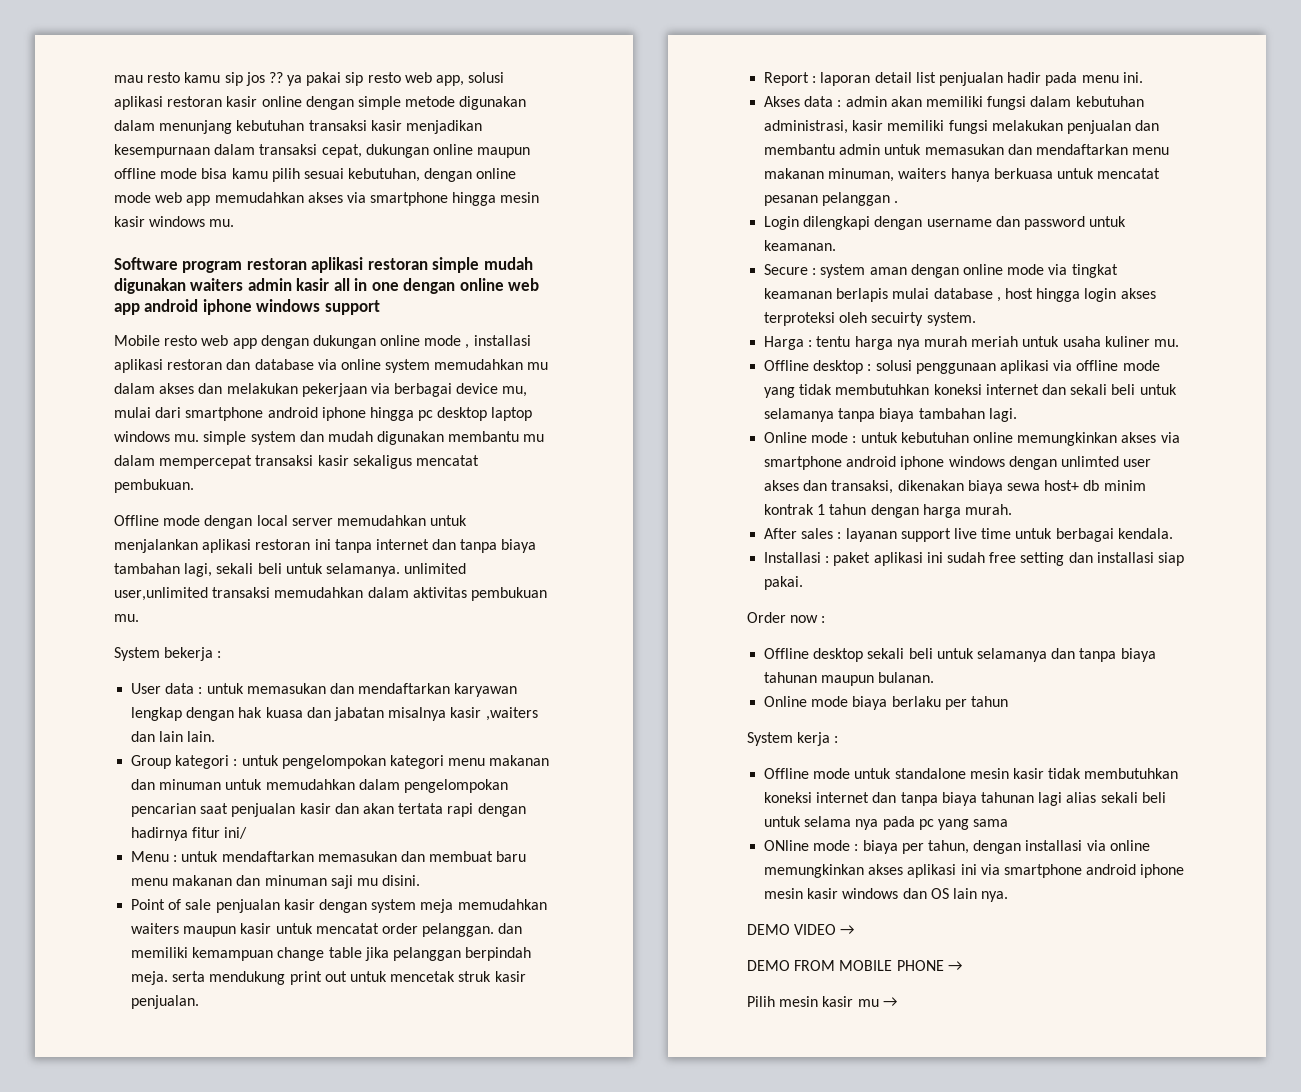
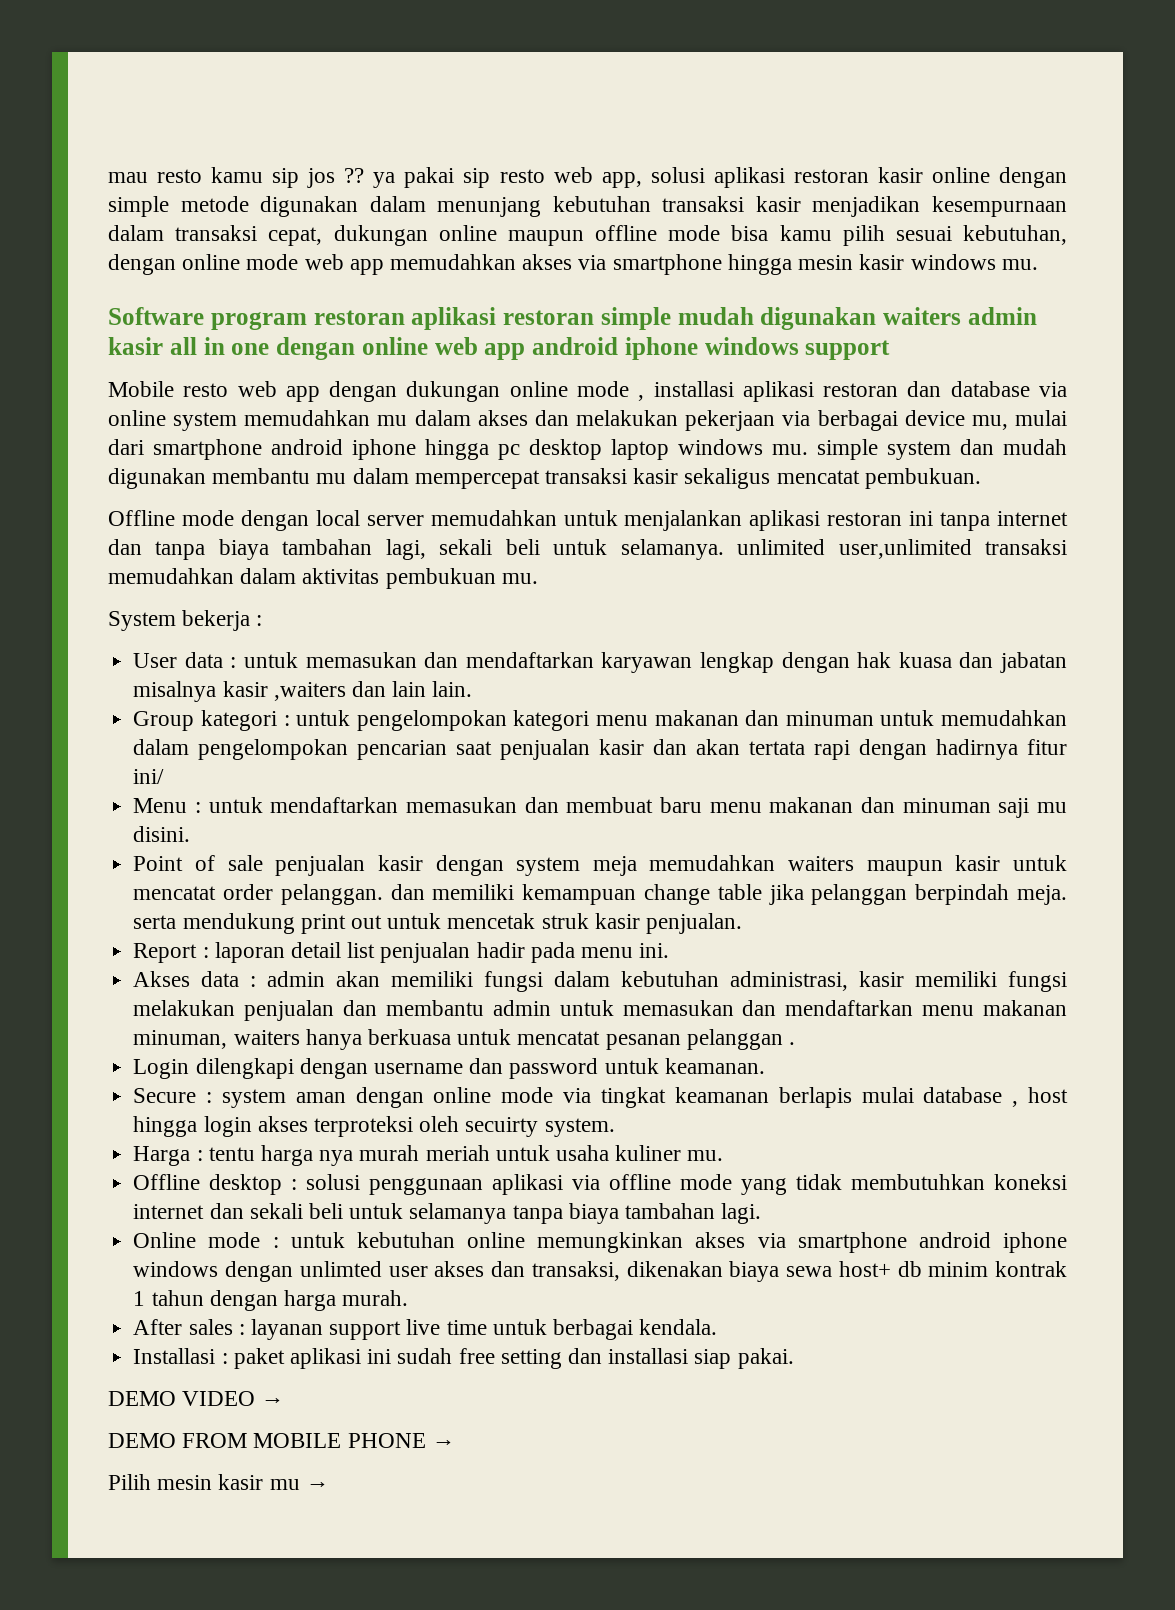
- Order now :
- Offline desktop sekali beli untuk selamanya dan tanpa biaya tahunan maupun bulanan.
- Online mode biaya berlaku per tahun
- System kerja :
- Offline mode untuk standalone mesin kasir tidak membutuhkan koneksi internet dan tanpa biaya tahunan lagi alias sekali beli untuk selama nya pada pc yang sama
- ONline mode : biaya per tahun, dengan installasi via online memungkinkan akses aplikasi ini via smartphone android iphone mesin kasir windows dan OS lain nya.

